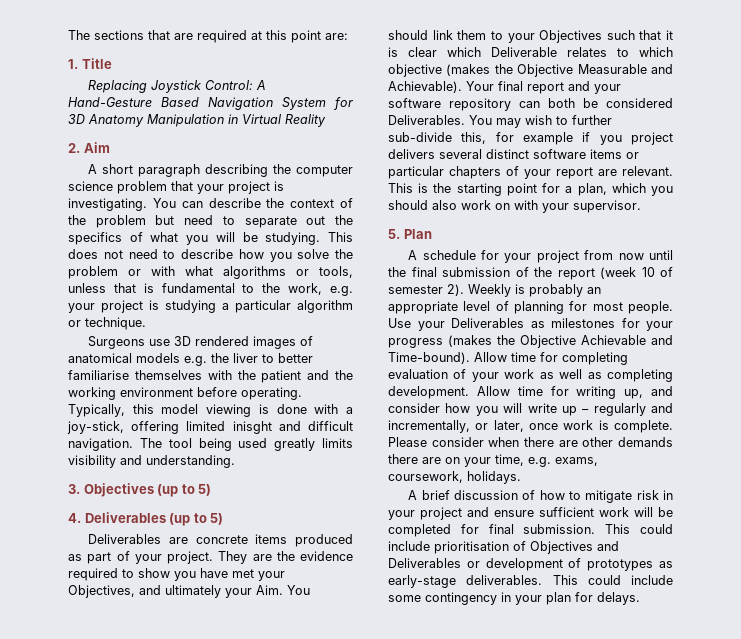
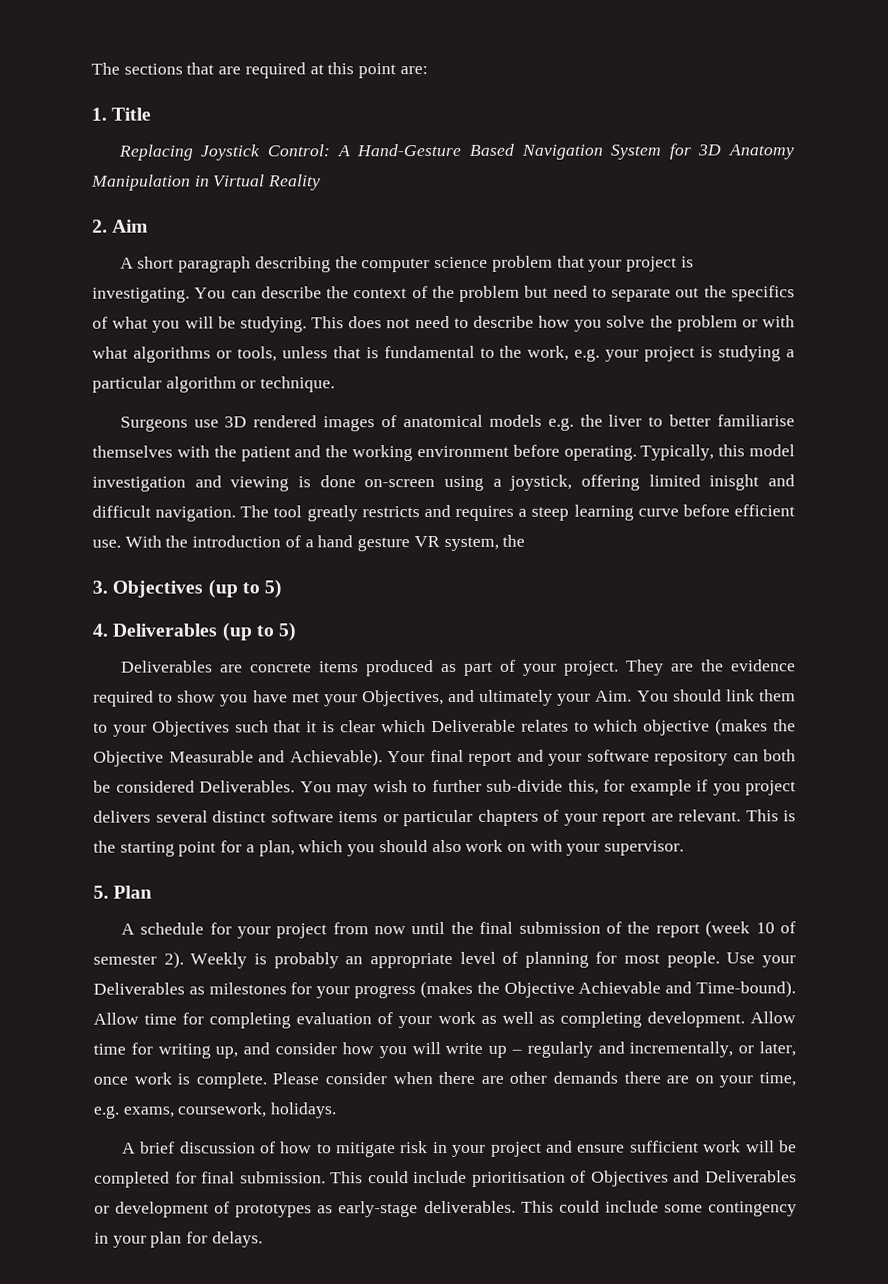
- Typically, this model viewing is done with a joy-stick, offering limited inisght and difficult navigation.
+ Typically, this model investigation and viewing is done on-screen using a joystick, offering limited inisght and difficult navigation.
- The tool being used greatly limits visibility and understanding.
+ The tool greatly restricts and requires a steep learning curve before efficient use. With the introduction of a hand gesture VR system, the

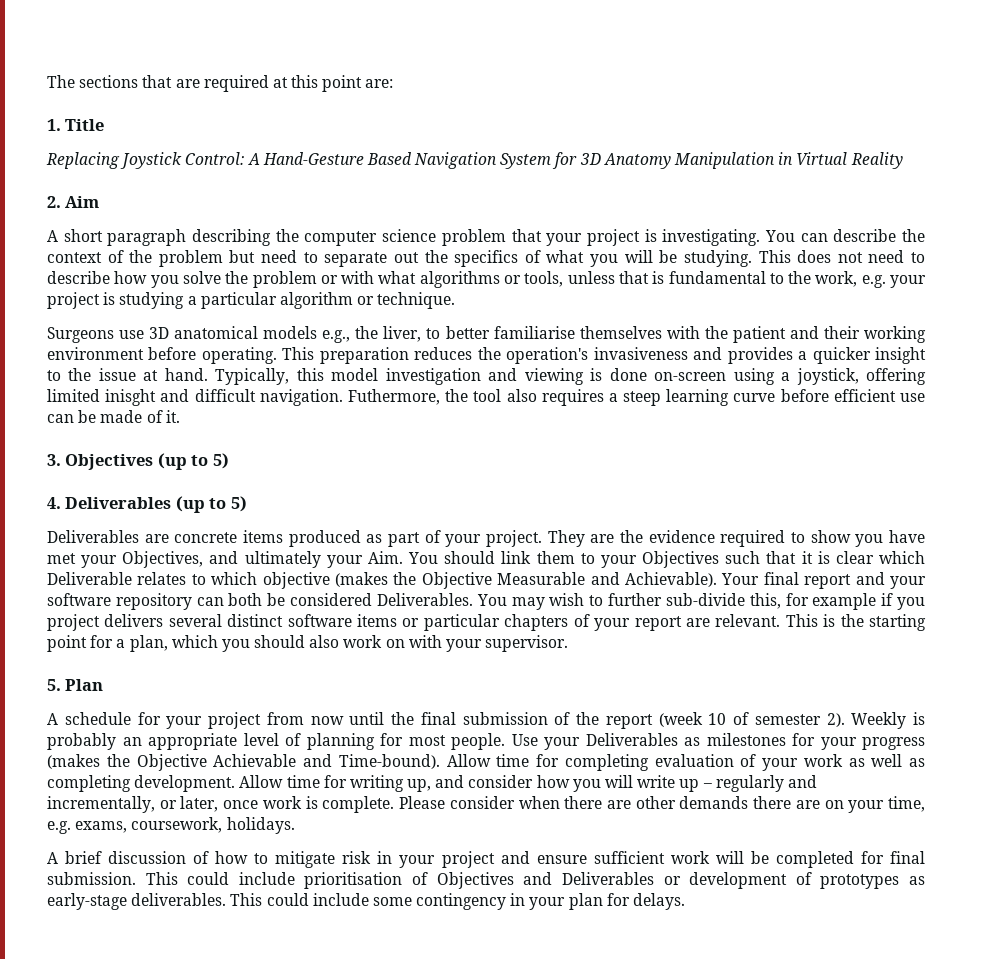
- Surgeons use 3D rendered images of anatomical models e.g. the liver to better familiarise themselves with the patient and the working environment before operating.
+ Surgeons use 3D anatomical models e.g., the liver, to better familiarise themselves with the patient and their working environment before operating.
+ This preparation reduces the operation's invasiveness and provides a quicker insight to the issue at hand.
- The tool greatly restricts and requires a steep learning curve before efficient use. With the introduction of a hand gesture VR system, the
+ Futhermore, the tool also requires a steep learning curve before efficient use can be made of it.

